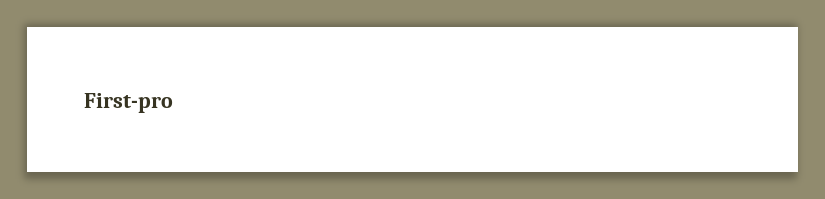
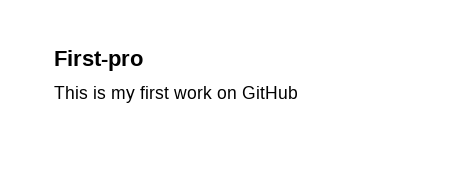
+ This is my first work on GitHub

